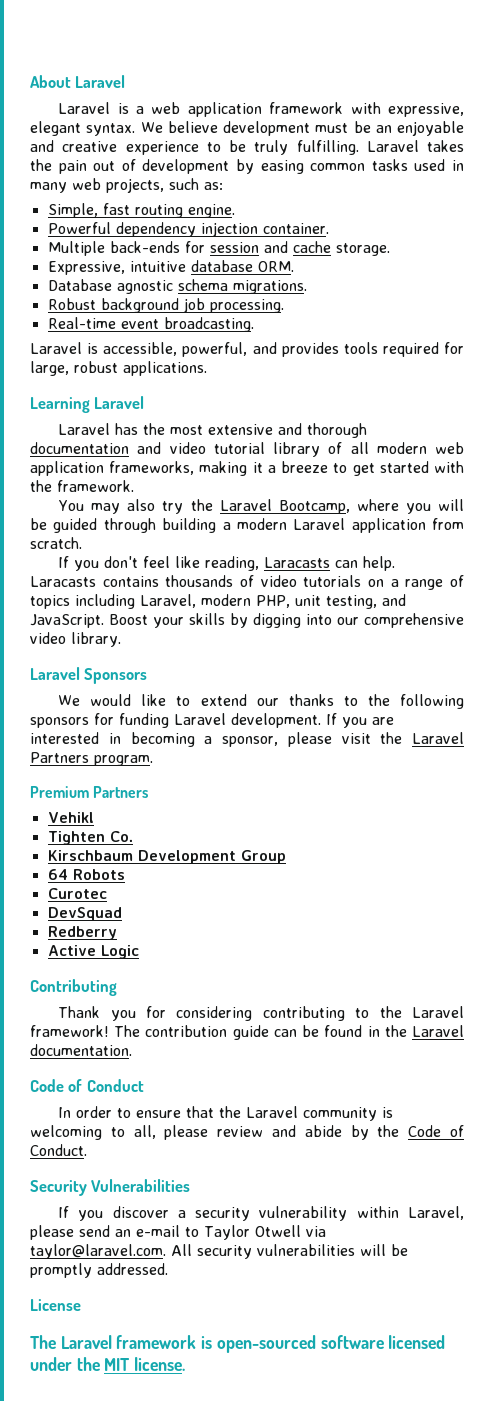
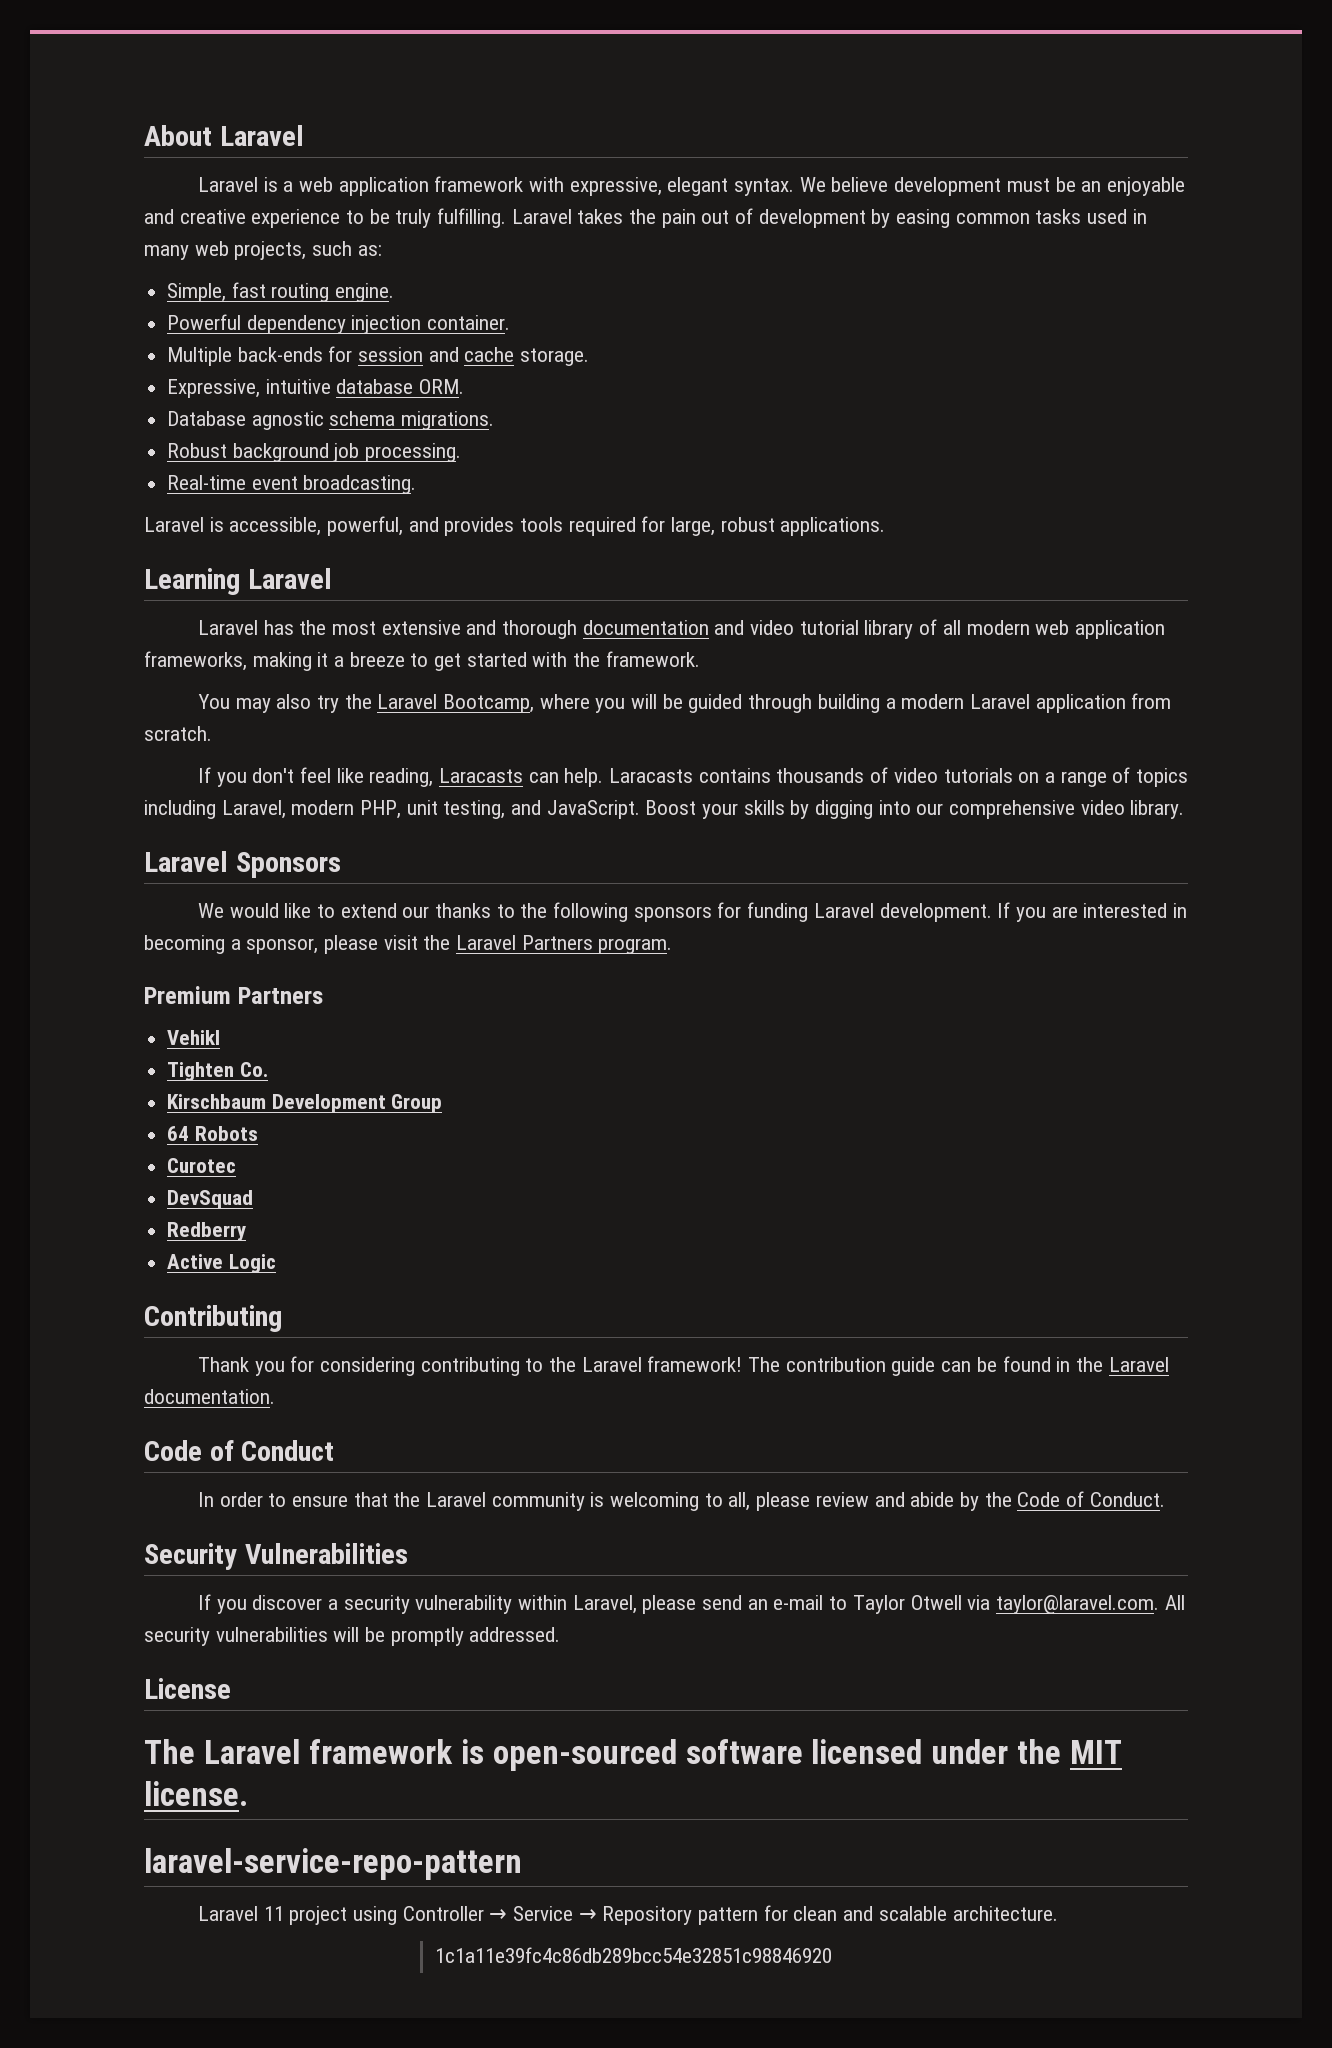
+ laravel-service-repo-pattern
+ Laravel 11 project using Controller → Service → Repository pattern for clean and scalable architecture.
+ 1c1a11e39fc4c86db289bcc54e32851c98846920

